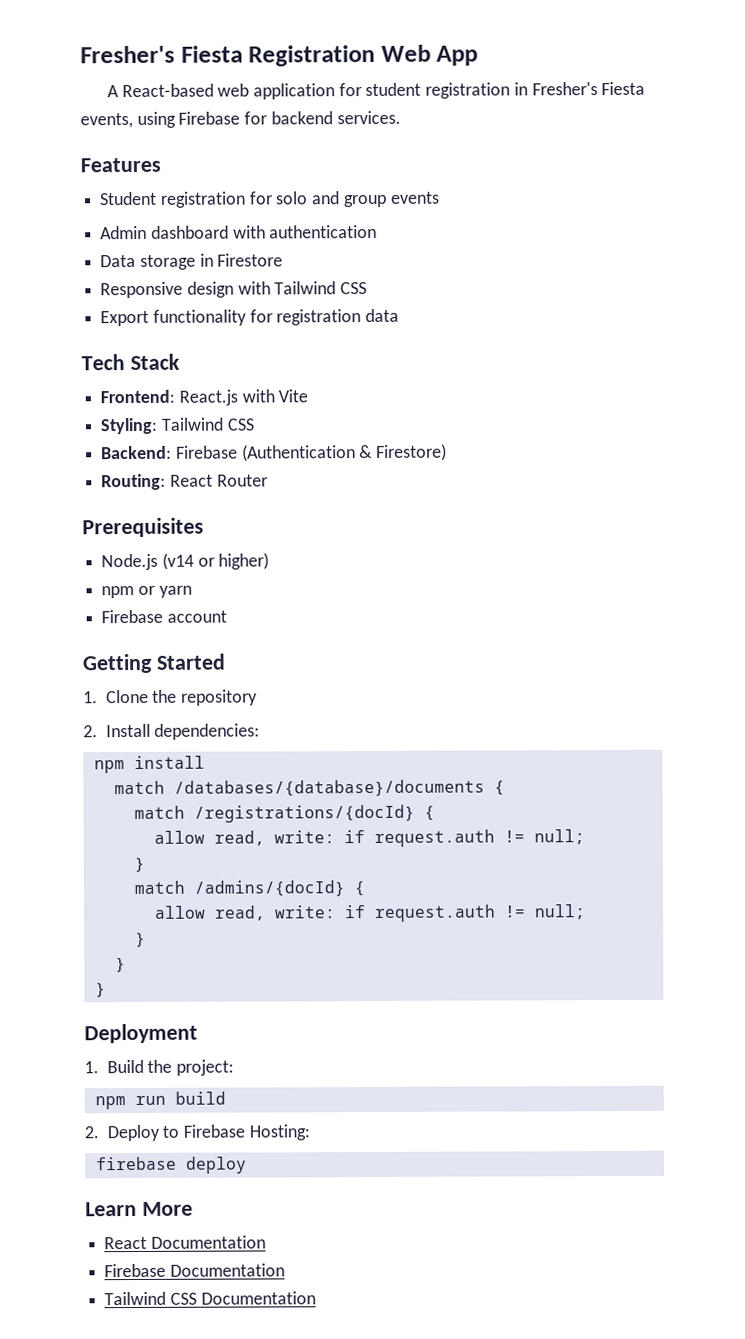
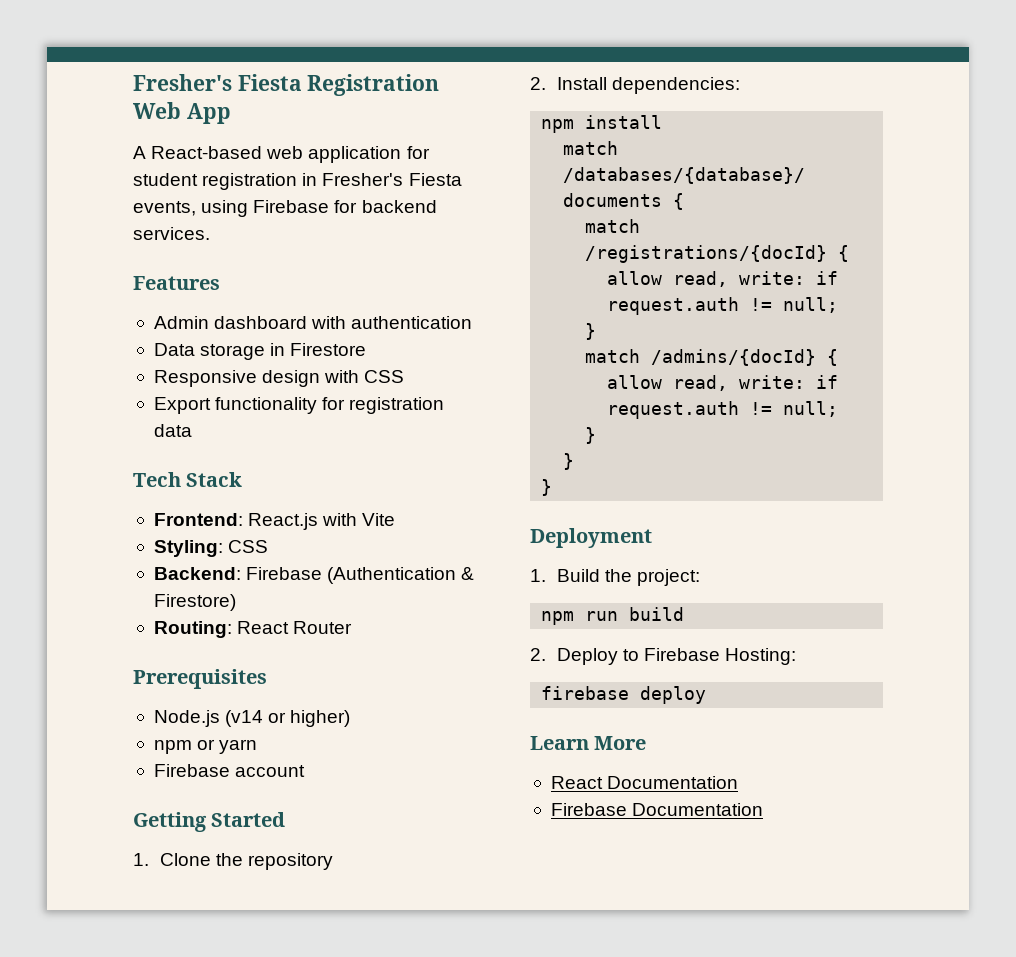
- Student registration for solo and group events
- Responsive design with Tailwind CSS
+ Responsive design with CSS
- Styling: Tailwind CSS
+ Styling: CSS
- Tailwind CSS Documentation

